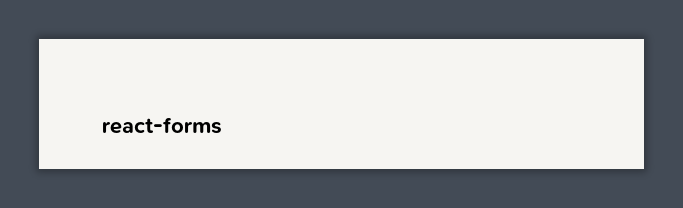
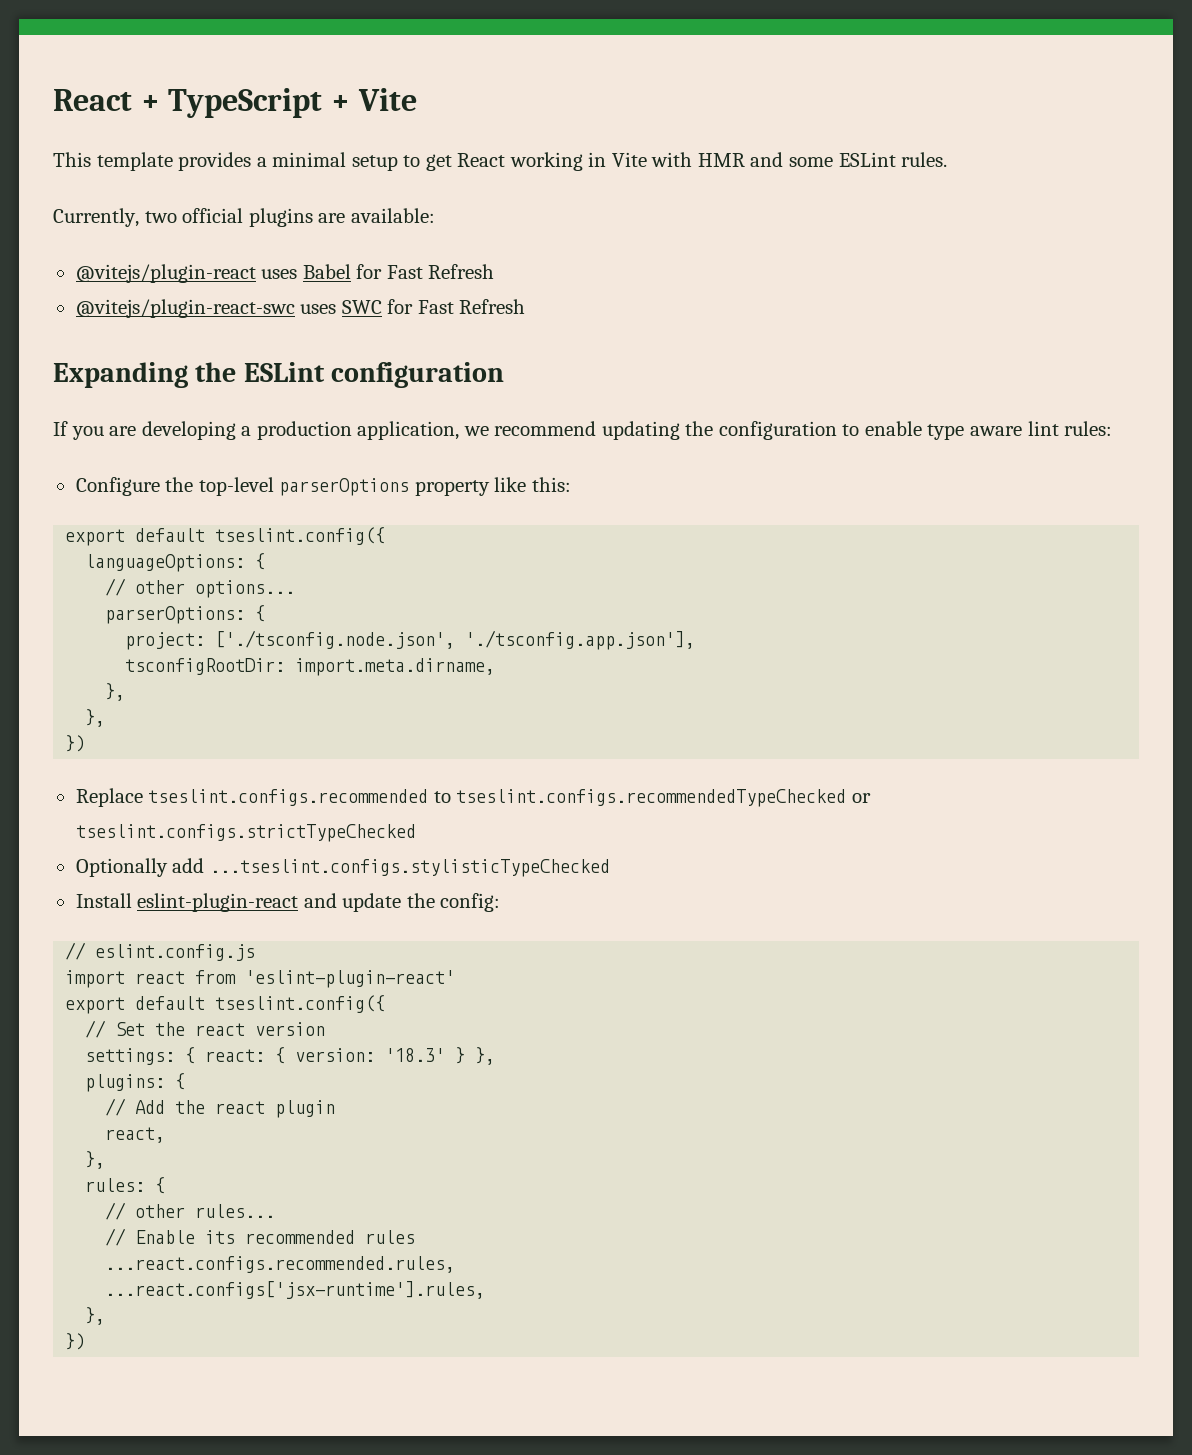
- react-forms
+ React + TypeScript + Vite
+ This template provides a minimal setup to get React working in Vite with HMR and some ESLint rules.
+ Currently, two official plugins are available:
+ @vitejs/plugin-react uses Babel for Fast Refresh
+ @vitejs/plugin-react-swc uses SWC for Fast Refresh
+ Expanding the ESLint configuration
+ If you are developing a production application, we recommend updating the configuration to enable type aware lint rules:
+ Configure the top-level parserOptions property like this:
+ export default tseslint.config({
+ languageOptions: {
+ // other options...
+ parserOptions: {
+ project: ['./tsconfig.node.json', './tsconfig.app.json'],
+ tsconfigRootDir: import.meta.dirname,
+ },
+ },
+ })
+ Replace tseslint.configs.recommended to tseslint.configs.recommendedTypeChecked or tseslint.configs.strictTypeChecked
+ Optionally add ...tseslint.configs.stylisticTypeChecked
+ Install eslint-plugin-react and update the config:
+ // eslint.config.js
+ import react from 'eslint-plugin-react'
+ export default tseslint.config({
+ // Set the react version
+ settings: { react: { version: '18.3' } },
+ plugins: {
+ // Add the react plugin
+ react,
+ },
+ rules: {
+ // other rules...
+ // Enable its recommended rules
+ ...react.configs.recommended.rules,
+ ...react.configs['jsx-runtime'].rules,
+ },
+ })

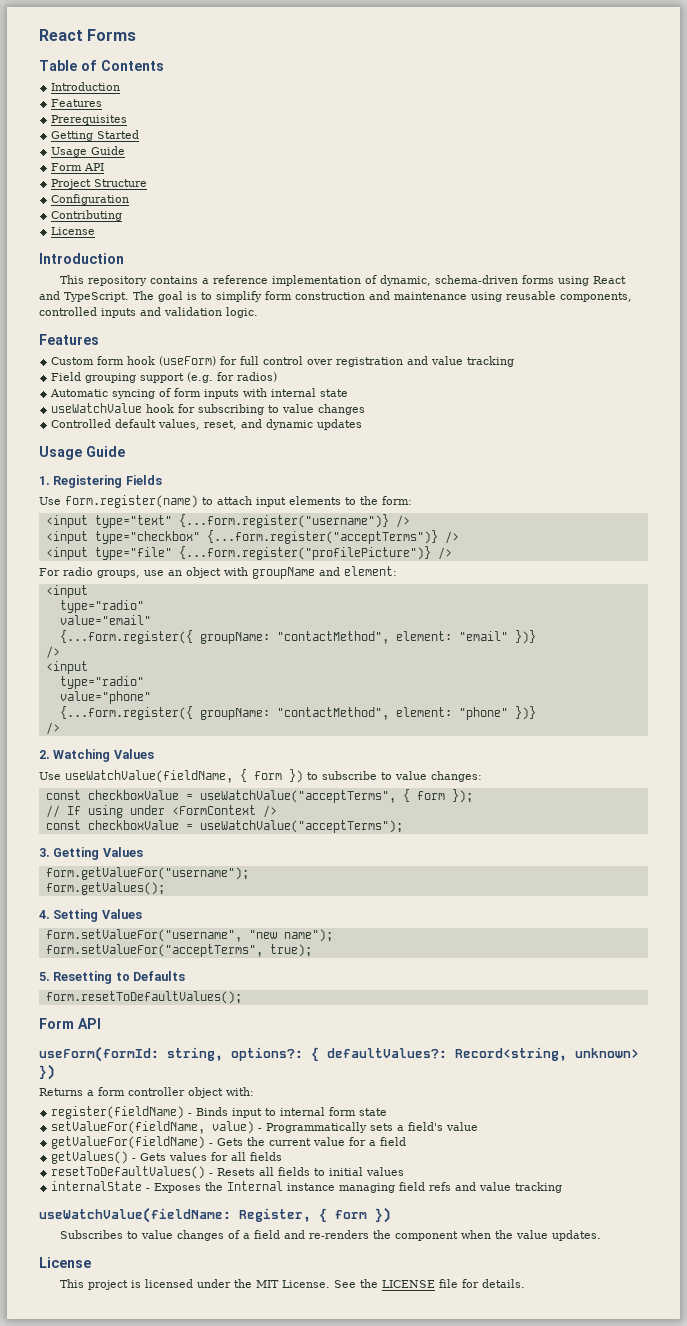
- React + TypeScript + Vite
- This template provides a minimal setup to get React working in Vite with HMR and some ESLint rules.
- Currently, two official plugins are available:
- @vitejs/plugin-react uses Babel for Fast Refresh
- @vitejs/plugin-react-swc uses SWC for Fast Refresh
- Expanding the ESLint configuration
- If you are developing a production application, we recommend updating the configuration to enable type aware lint rules:
- Configure the top-level parserOptions property like this:
- export default tseslint.config({
- languageOptions: {
- // other options...
- parserOptions: {
- project: ['./tsconfig.node.json', './tsconfig.app.json'],
- tsconfigRootDir: import.meta.dirname,
- },
- },
- })
- Replace tseslint.configs.recommended to tseslint.configs.recommendedTypeChecked or tseslint.configs.strictTypeChecked
- Optionally add ...tseslint.configs.stylisticTypeChecked
- Install eslint-plugin-react and update the config:
- // eslint.config.js
- import react from 'eslint-plugin-react'
- export default tseslint.config({
- // Set the react version
- settings: { react: { version: '18.3' } },
- plugins: {
- // Add the react plugin
- react,
- },
- rules: {
- // other rules...
- // Enable its recommended rules
- ...react.configs.recommended.rules,
- ...react.configs['jsx-runtime'].rules,
- },
- })
+ React Forms
+ Table of Contents
+ Introduction
+ Features
+ Prerequisites
+ Getting Started
+ Usage Guide
+ Form API
+ Project Structure
+ Configuration
+ Contributing
+ License
+ Introduction
+ This repository contains a reference implementation of dynamic, schema-driven forms using React and TypeScript. The goal is to simplify form construction and maintenance using reusable components, controlled inputs and validation logic.
+ Features
+ Custom form hook (useForm) for full control over registration and value tracking
+ Field grouping support (e.g. for radios)
+ Automatic syncing of form inputs with internal state
+ useWatchValue hook for subscribing to value changes
+ Controlled default values, reset, and dynamic updates
+ Usage Guide
+ 1. Registering Fields
+ Use form.register(name) to attach input elements to the form:
+ <input type="text" {...form.register("username")} />
+ <input type="checkbox" {...form.register("acceptTerms")} />
+ <input type="file" {...form.register("profilePicture")} />
+ For radio groups, use an object with groupName and element:
+ <input
+ type="radio"
+ value="email"
+ {...form.register({ groupName: "contactMethod", element: "email" })}
+ />
+ <input
+ type="radio"
+ value="phone"
+ {...form.register({ groupName: "contactMethod", element: "phone" })}
+ />
+ 2. Watching Values
+ Use useWatchValue(fieldName, { form }) to subscribe to value changes:
+ const checkboxValue = useWatchValue("acceptTerms", { form });
+ // If using under <FormContext />
+ const checkboxValue = useWatchValue("acceptTerms");
+ 3. Getting Values
+ form.getValueFor("username");
+ form.getValues();
+ 4. Setting Values
+ form.setValueFor("username", "new name");
+ form.setValueFor("acceptTerms", true);
+ 5. Resetting to Defaults
+ form.resetToDefaultValues();
+ Form API
+ useForm(formId: string, options?: { defaultValues?: Record<string, unknown> })
+ Returns a form controller object with:
+ register(fieldName) - Binds input to internal form state
+ setValueFor(fieldName, value) - Programmatically sets a field's value
+ getValueFor(fieldName) - Gets the current value for a field
+ getValues() - Gets values for all fields
+ resetToDefaultValues() - Resets all fields to initial values
+ internalState - Exposes the Internal instance managing field refs and value tracking
+ useWatchValue(fieldName: Register, { form })
+ Subscribes to value changes of a field and re-renders the component when the value updates.
+ License
+ This project is licensed under the MIT License. See the LICENSE file for details.

